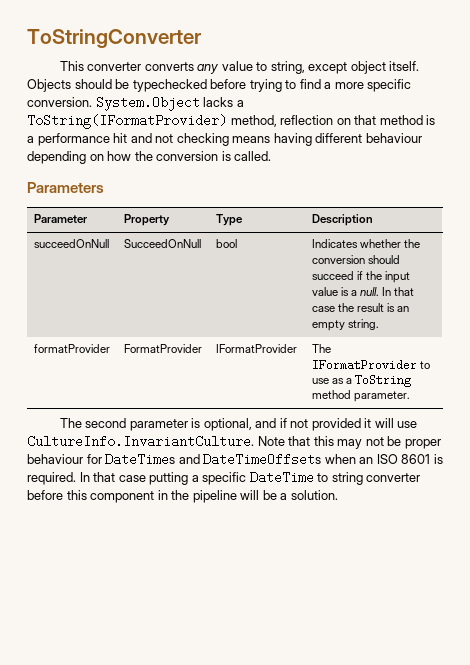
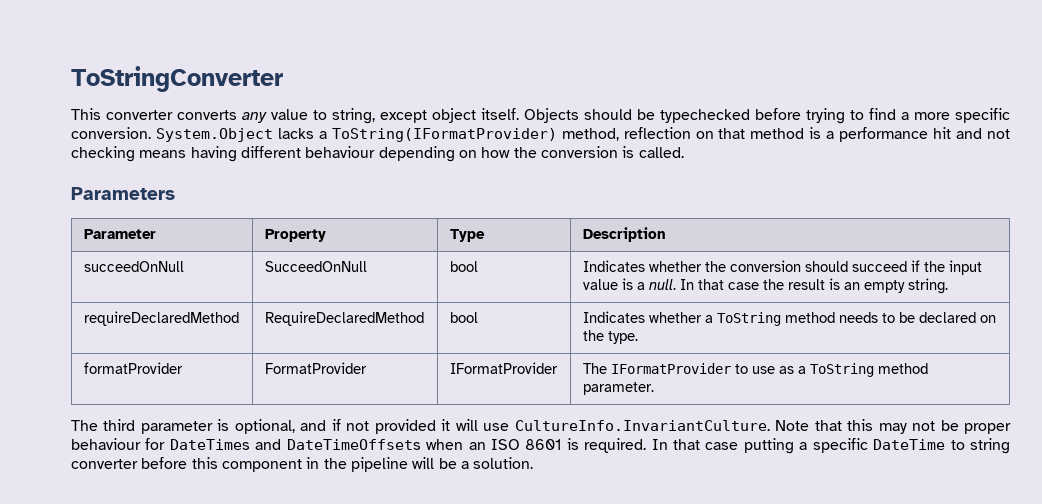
+ requireDeclaredMethod | RequireDeclaredMethod | bool | Indicates whether a ToString method needs to be declared on the type.
- The second parameter is optional, and if not provided it will use CultureInfo.InvariantCulture. Note that this may not be proper behaviour for DateTimes and DateTimeOffsets when an ISO 8601 is required.
+ The third parameter is optional, and if not provided it will use CultureInfo.InvariantCulture. Note that this may not be proper behaviour for DateTimes and DateTimeOffsets when an ISO 8601 is required.

